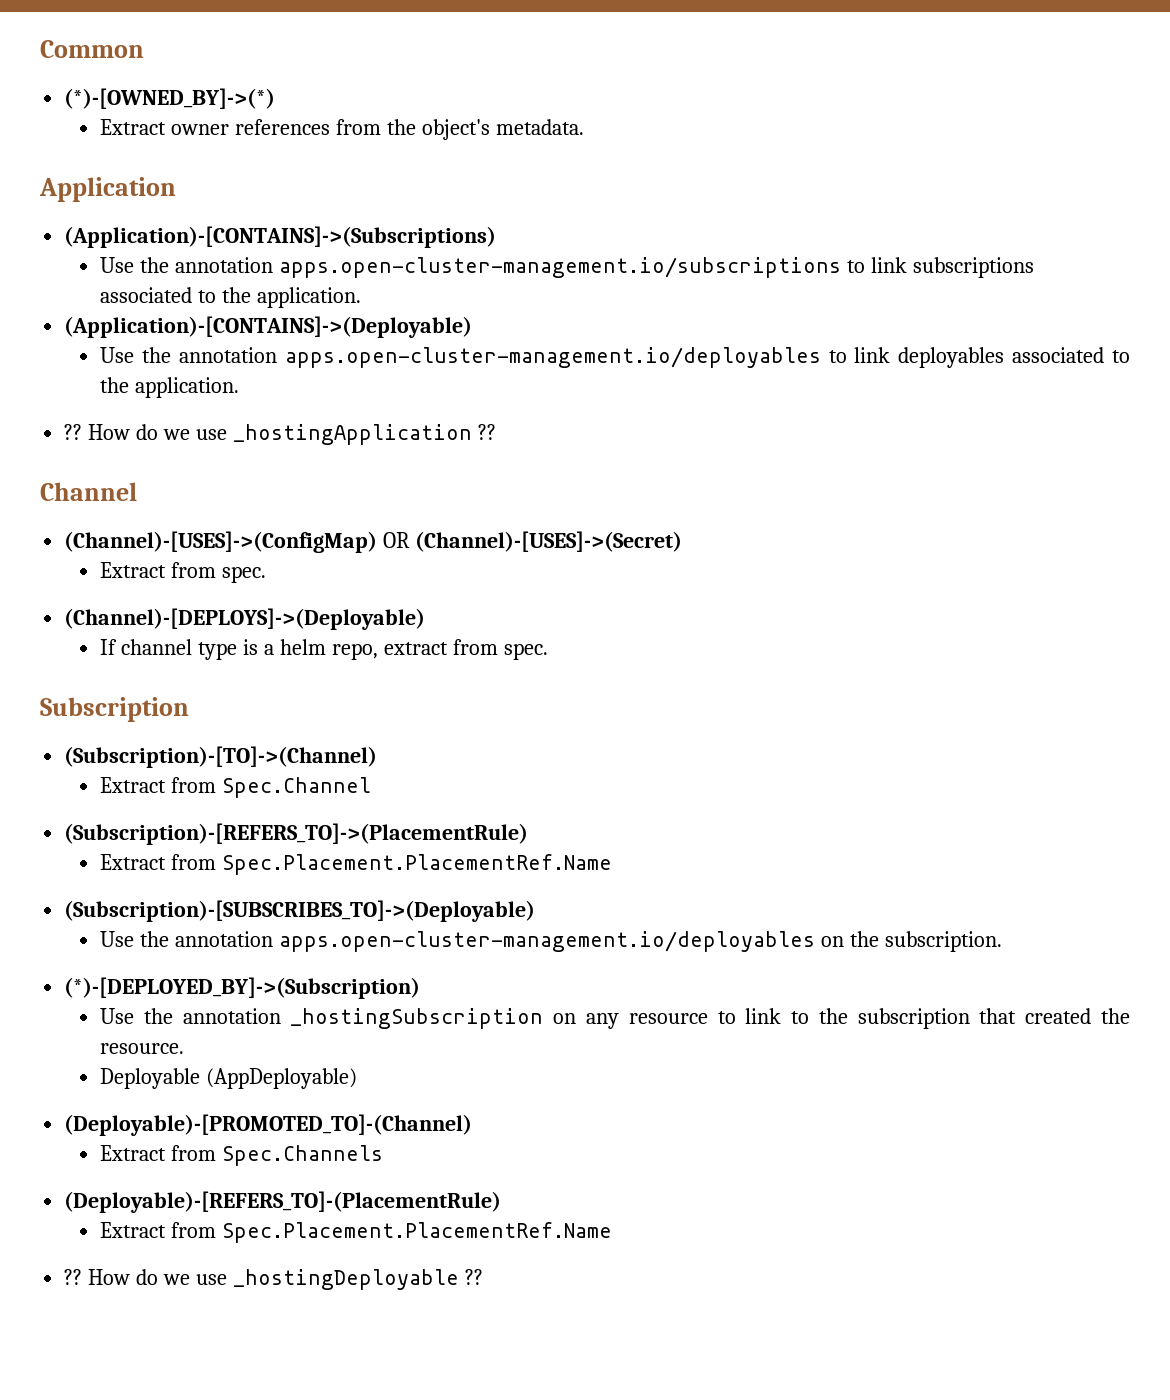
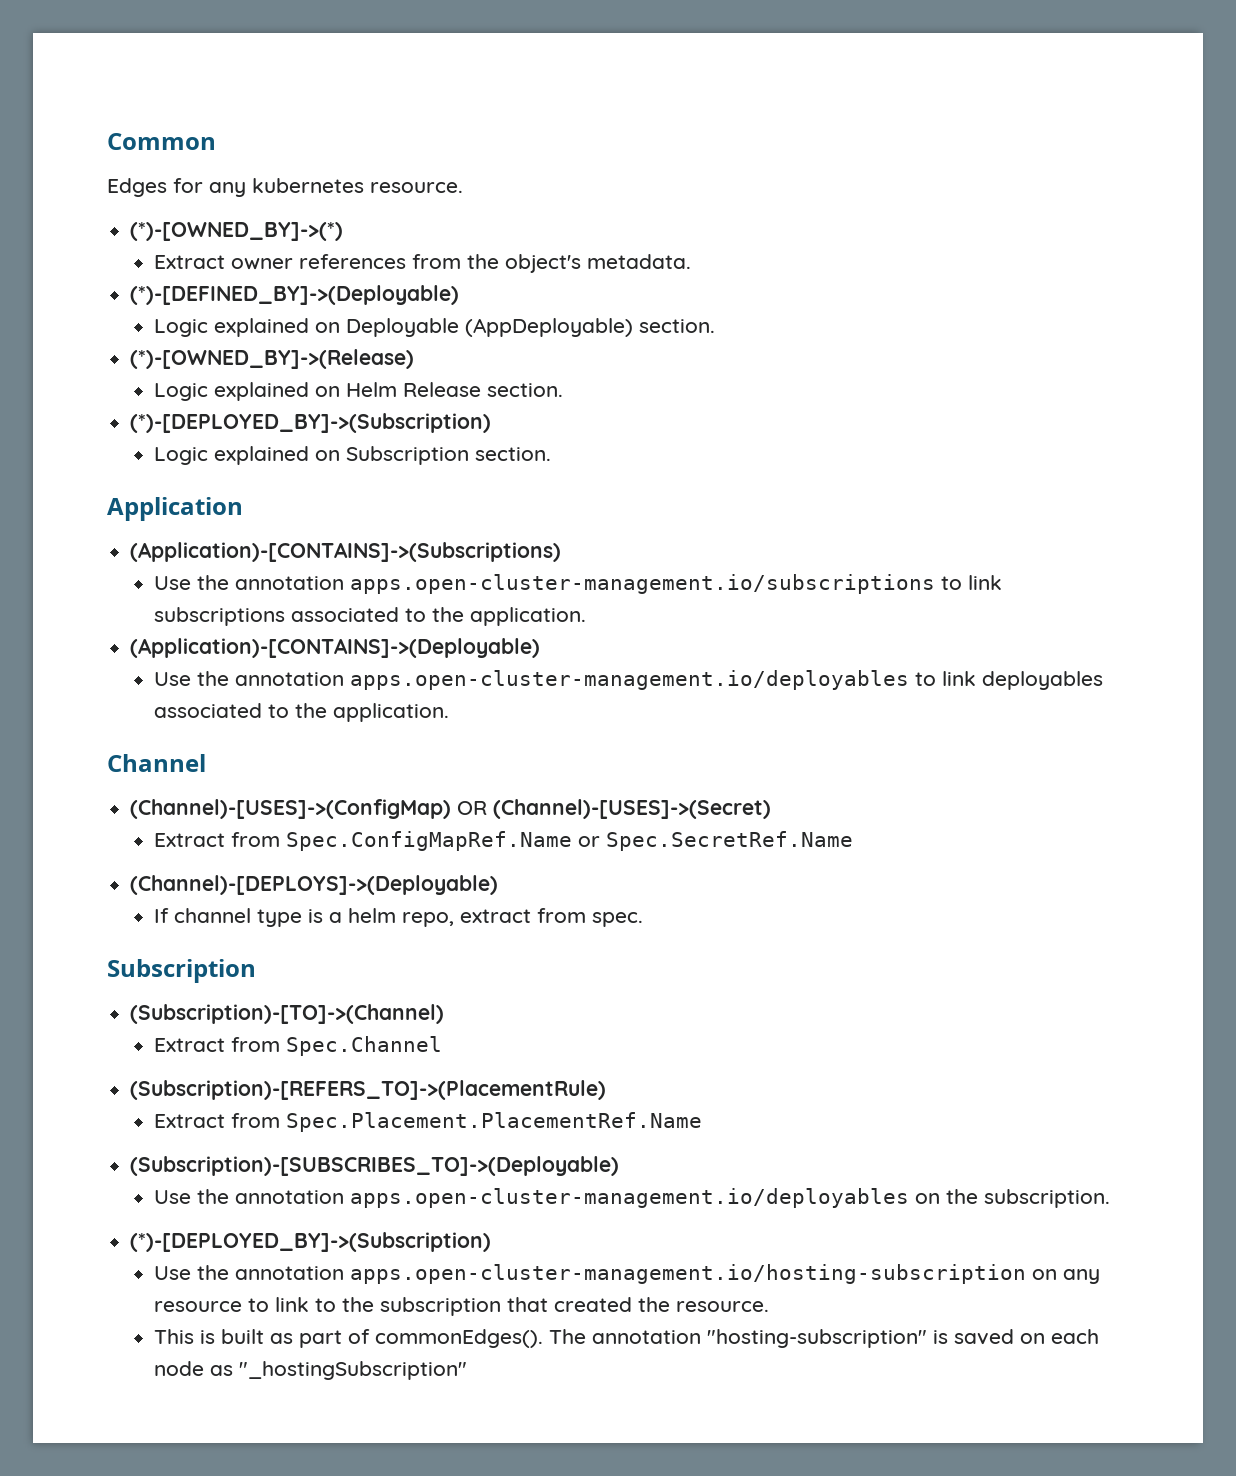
+ Edges for any kubernetes resource.
+ (*)-[DEFINED_BY]->(Deployable)
+ Logic explained on Deployable (AppDeployable) section.
+ (*)-[OWNED_BY]->(Release)
+ Logic explained on Helm Release section.
+ (*)-[DEPLOYED_BY]->(Subscription)
+ Logic explained on Subscription section.
- ?? How do we use _hostingApplication ??
- Extract from spec.
+ Extract from Spec.ConfigMapRef.Name or Spec.SecretRef.Name
- Use the annotation _hostingSubscription on any resource to link to the subscription that created the resource.
+ Use the annotation apps.open-cluster-management.io/hosting-subscription on any resource to link to the subscription that created the resource.
- Deployable (AppDeployable)
- (Deployable)-[PROMOTED_TO]-(Channel)
- Extract from Spec.Channels
- (Deployable)-[REFERS_TO]-(PlacementRule)
- Extract from Spec.Placement.PlacementRef.Name
- ?? How do we use _hostingDeployable ??
+ This is built as part of commonEdges(). The annotation "hosting-subscription" is saved on each node as "_hostingSubscription"

